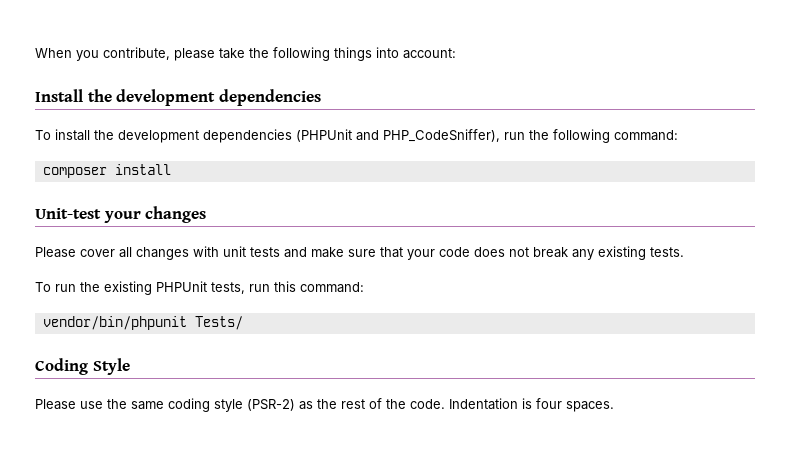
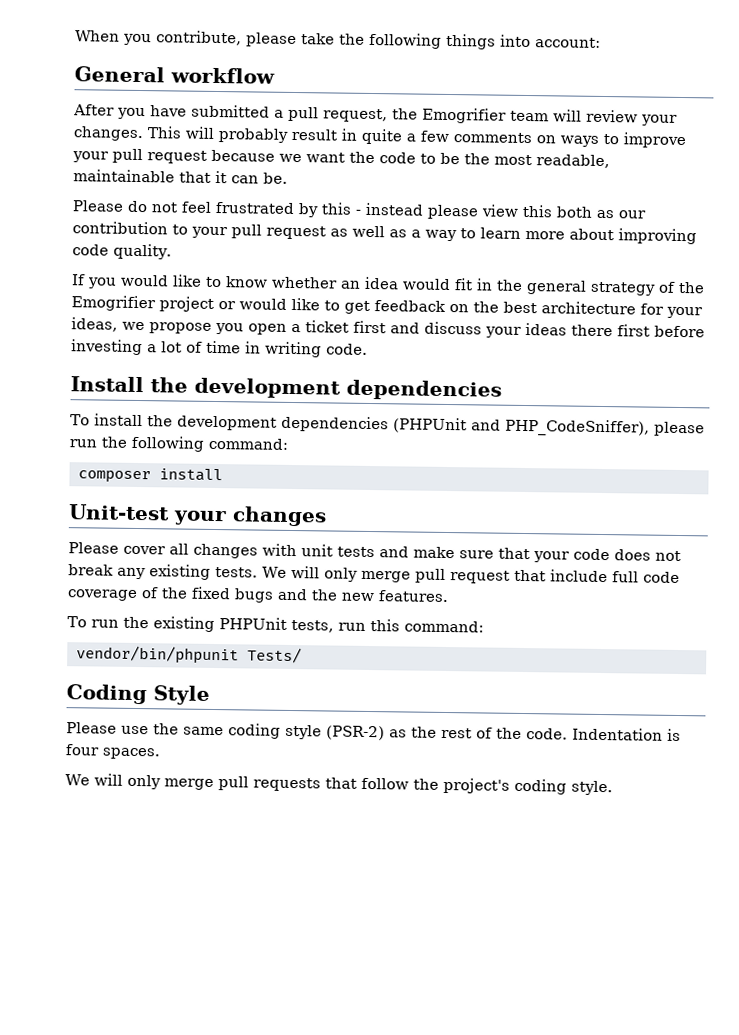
+ General workflow
+ After you have submitted a pull request, the Emogrifier team will review your changes. This will probably result in quite a few comments on ways to improve your pull request because we want the code to be the most readable, maintainable that it can be.
+ Please do not feel frustrated by this - instead please view this both as our contribution to your pull request as well as a way to learn more about improving code quality.
+ If you would like to know whether an idea would fit in the general strategy of the Emogrifier project or would like to get feedback on the best architecture for your ideas, we propose you open a ticket first and discuss your ideas there first before investing a lot of time in writing code.
- To install the development dependencies (PHPUnit and PHP_CodeSniffer), run the following command:
+ To install the development dependencies (PHPUnit and PHP_CodeSniffer), please run the following command:
+ We will only merge pull request that include full code coverage of the fixed bugs and the new features.
+ We will only merge pull requests that follow the project's coding style.

